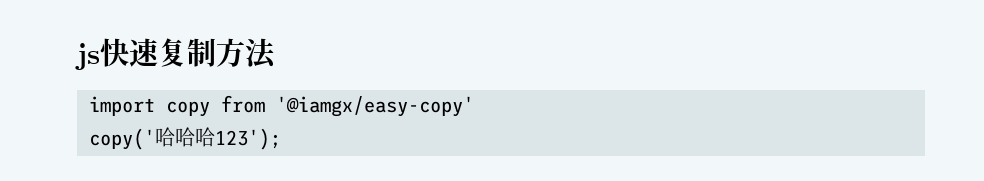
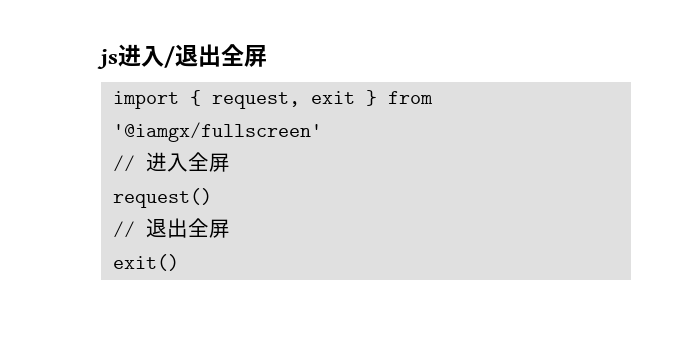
- js快速复制方法
- import copy from '@iamgx/easy-copy'
- copy('哈哈哈123');
+ js进入/退出全屏
+ import { request, exit } from '@iamgx/fullscreen'
+ // 进入全屏
+ request()
+ // 退出全屏
+ exit()

